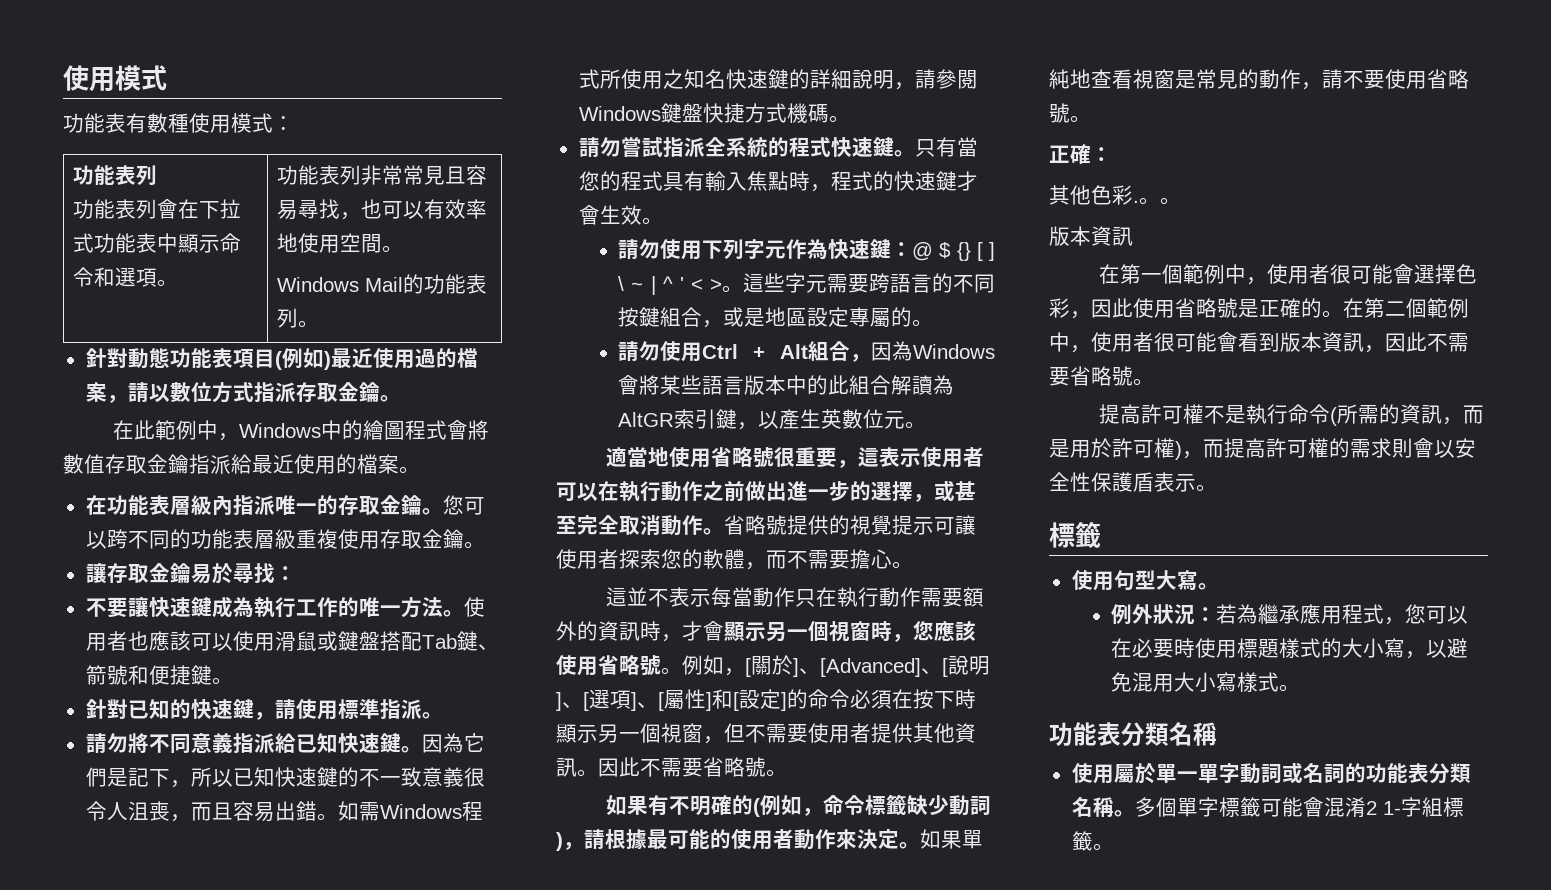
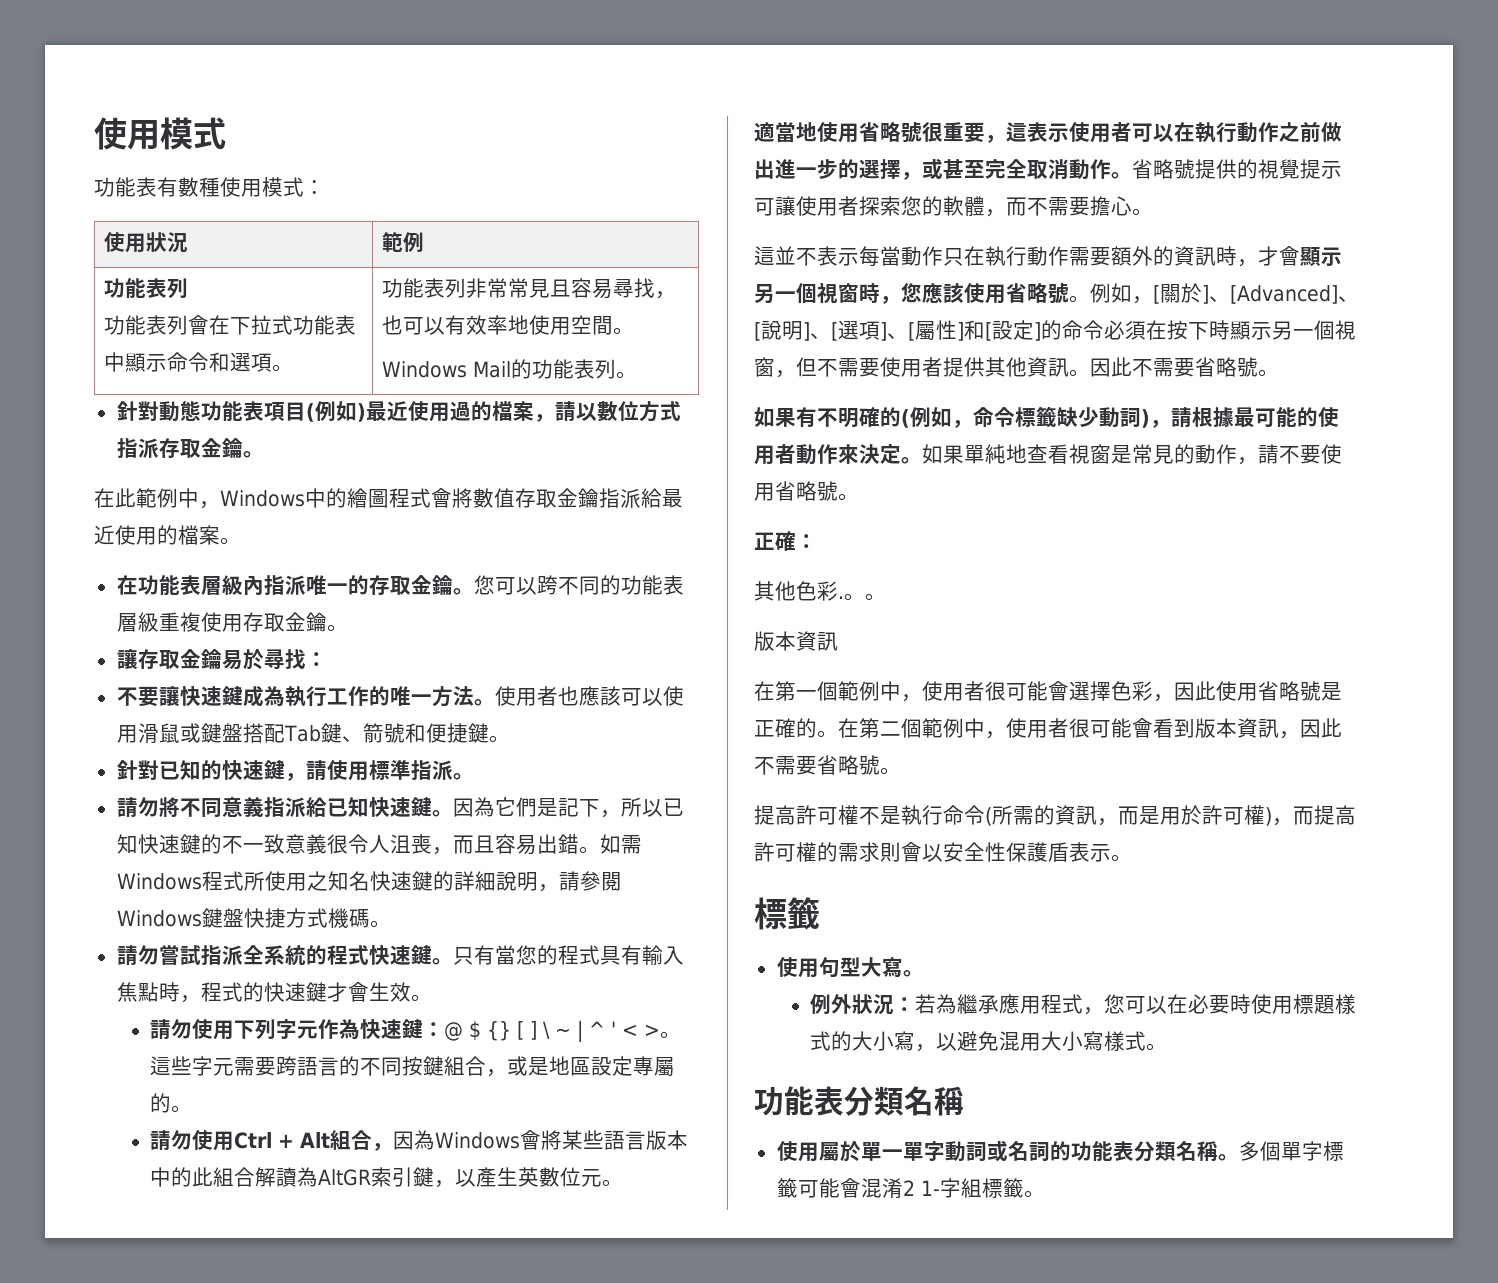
+ 使用狀況 | 範例

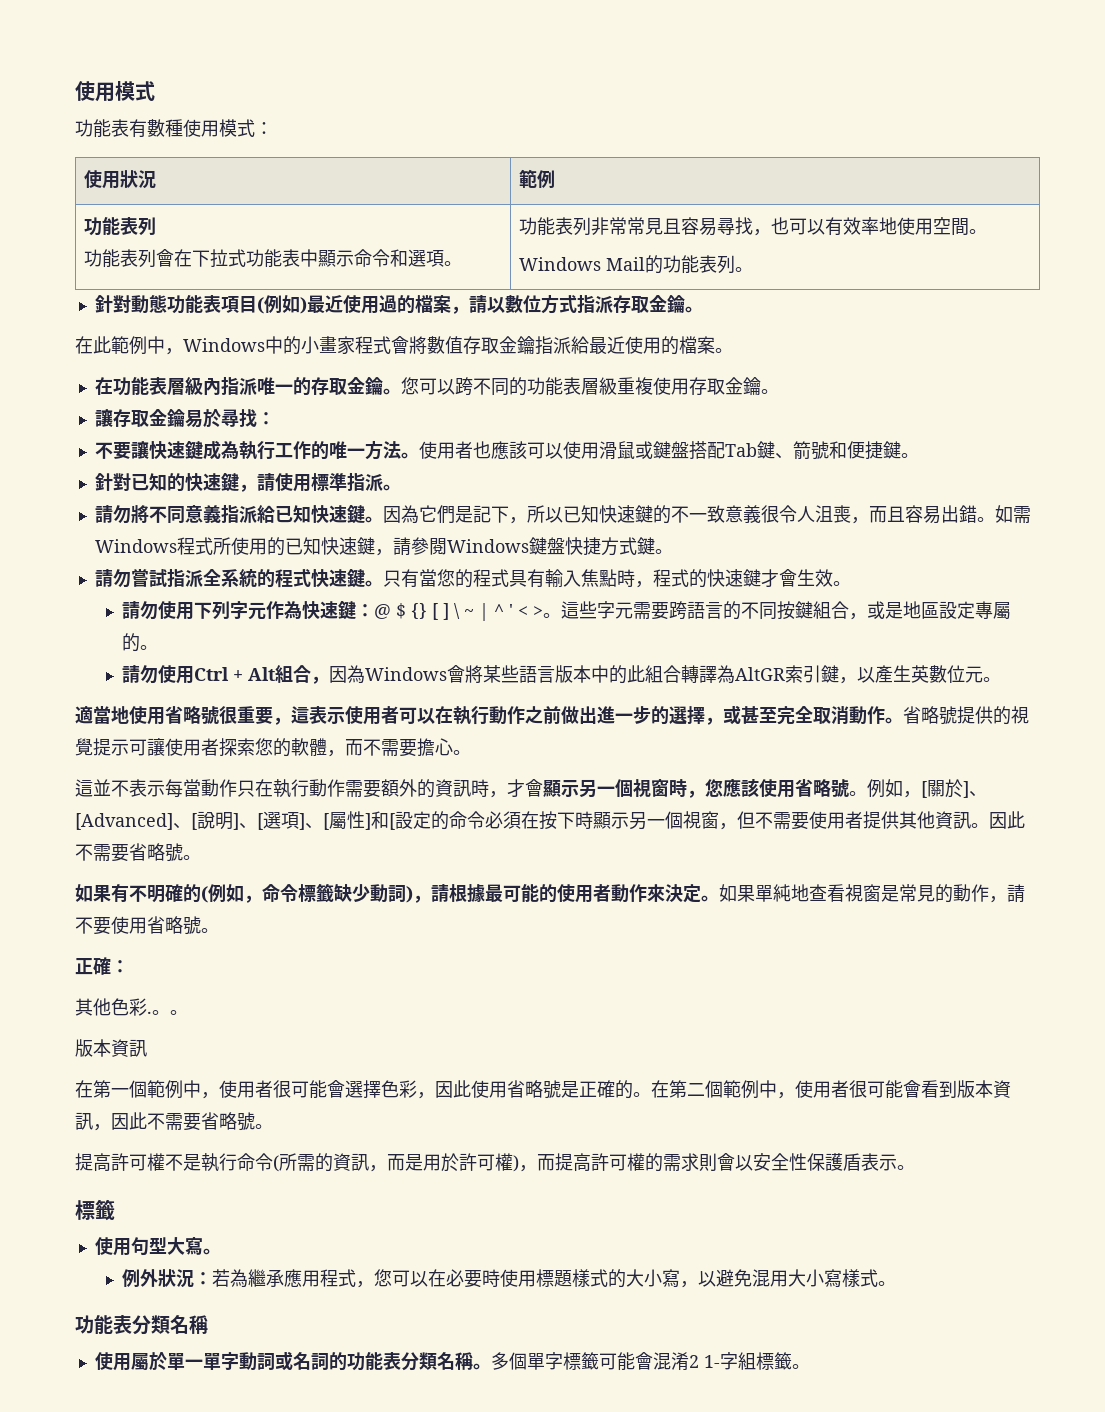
- 在此範例中，Windows中的繪圖程式會將數值存取金鑰指派給最近使用的檔案。
+ 在此範例中，Windows中的小畫家程式會將數值存取金鑰指派給最近使用的檔案。
- 如需Windows程式所使用之知名快速鍵的詳細說明，請參閱Windows鍵盤快捷方式機碼。
+ 如需Windows程式所使用的已知快速鍵，請參閱Windows鍵盤快捷方式鍵。
- 請勿使用Ctrl + Alt組合，因為Windows會將某些語言版本中的此組合解讀為AltGR索引鍵，以產生英數位元。
+ 請勿使用Ctrl + Alt組合，因為Windows會將某些語言版本中的此組合轉譯為AltGR索引鍵，以產生英數位元。
- 例如，[關於]、[Advanced]、[說明]、[選項]、[屬性]和[設定]的命令必須在按下時顯示另一個視窗，但不需要使用者提供其他資訊。
+ 例如，[關於]、[Advanced]、[說明]、[選項]、[屬性]和[設定的命令必須在按下時顯示另一個視窗，但不需要使用者提供其他資訊。

